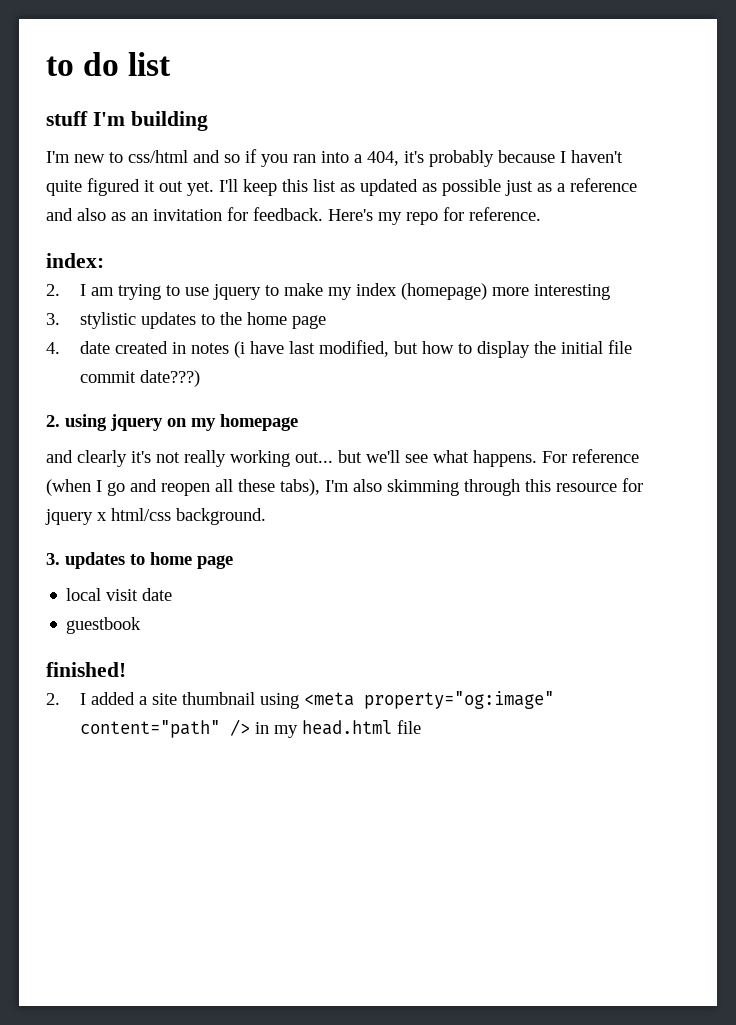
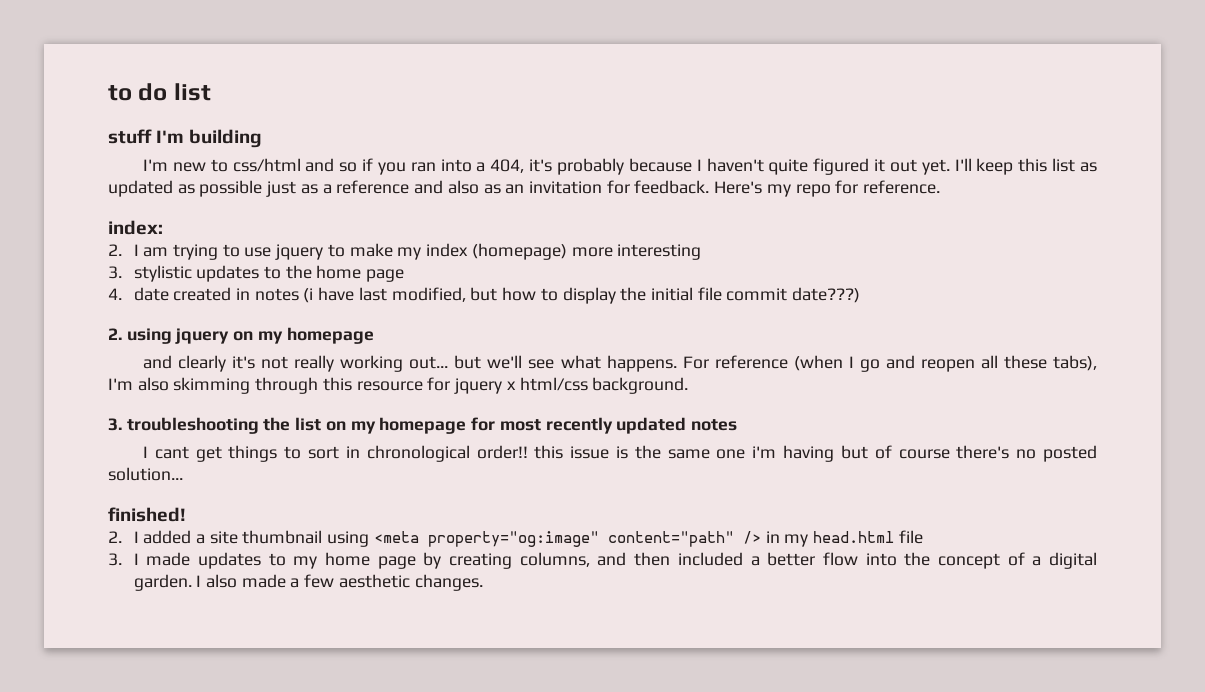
- 3. updates to home page
- local visit date
- guestbook
+ 3. troubleshooting the list on my homepage for most recently updated notes
+ I cant get things to sort in chronological order!! this issue is the same one i'm having but of course there's no posted solution...
+ 3. I made updates to my home page by creating columns, and then included a better flow into the concept of a digital garden. I also made a few aesthetic changes.

